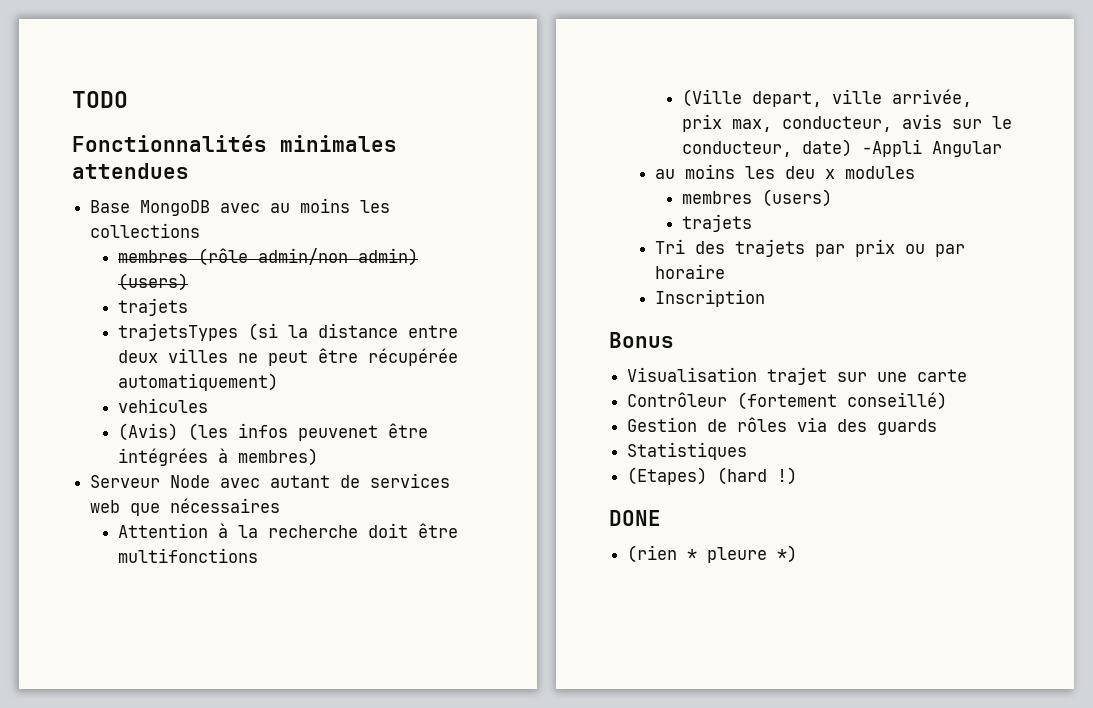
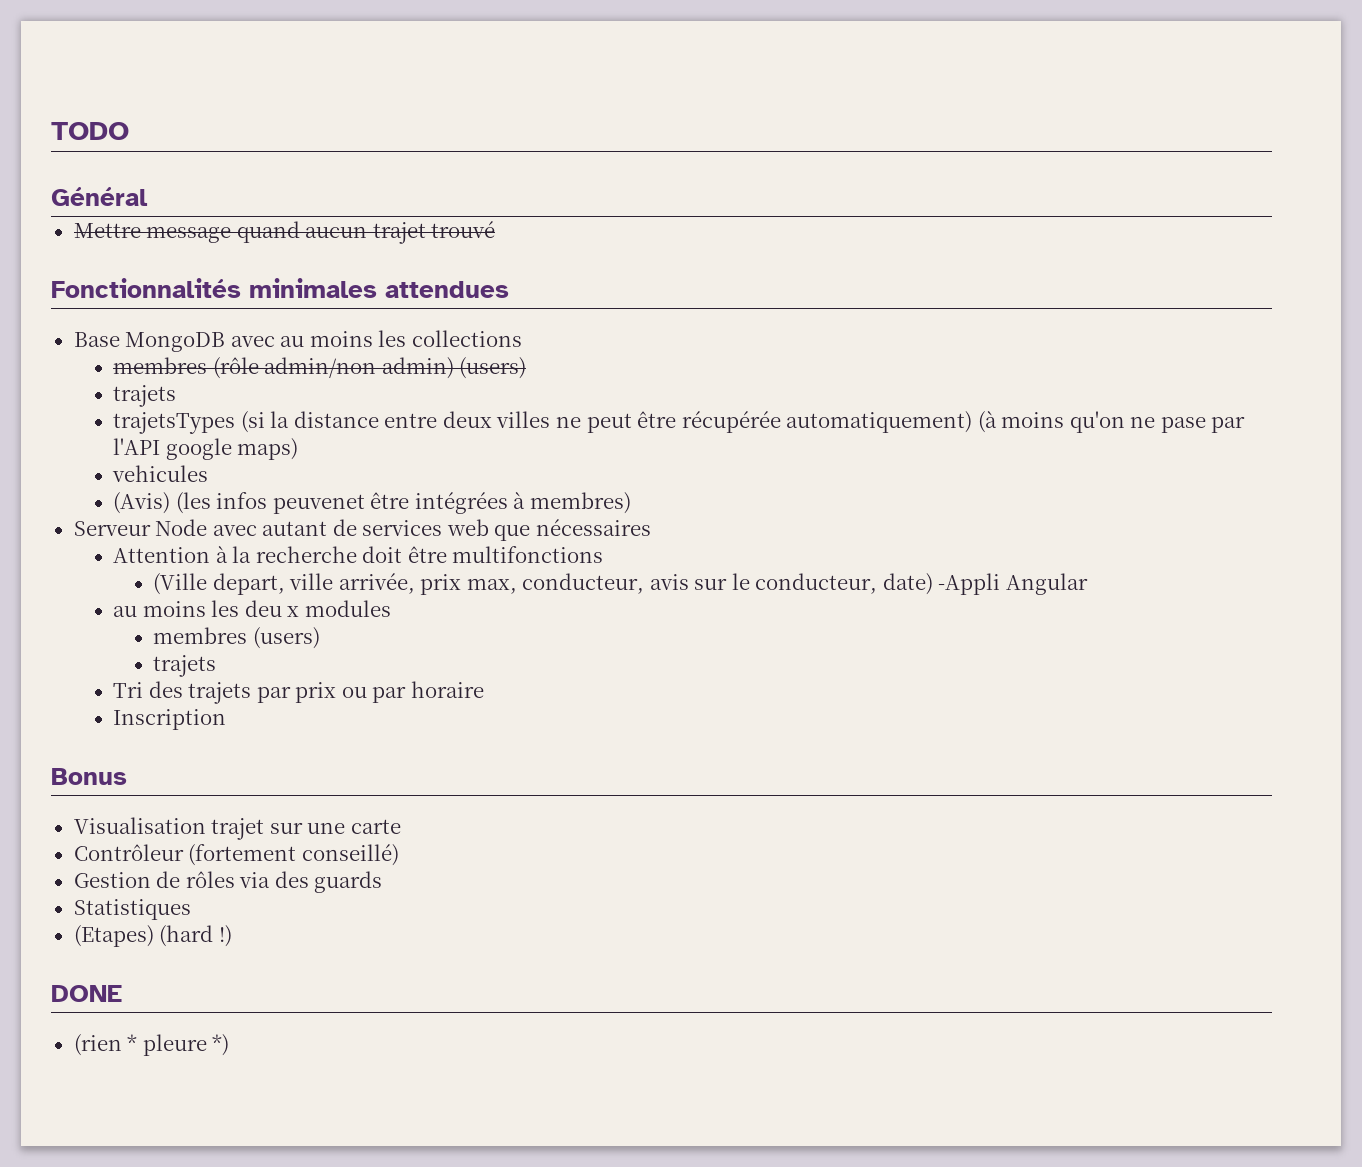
+ Général
+ Mettre message quand aucun trajet trouvé
- trajetsTypes (si la distance entre deux villes ne peut être récupérée automatiquement)
+ trajetsTypes (si la distance entre deux villes ne peut être récupérée automatiquement) (à moins qu'on ne pase par l'API google maps)

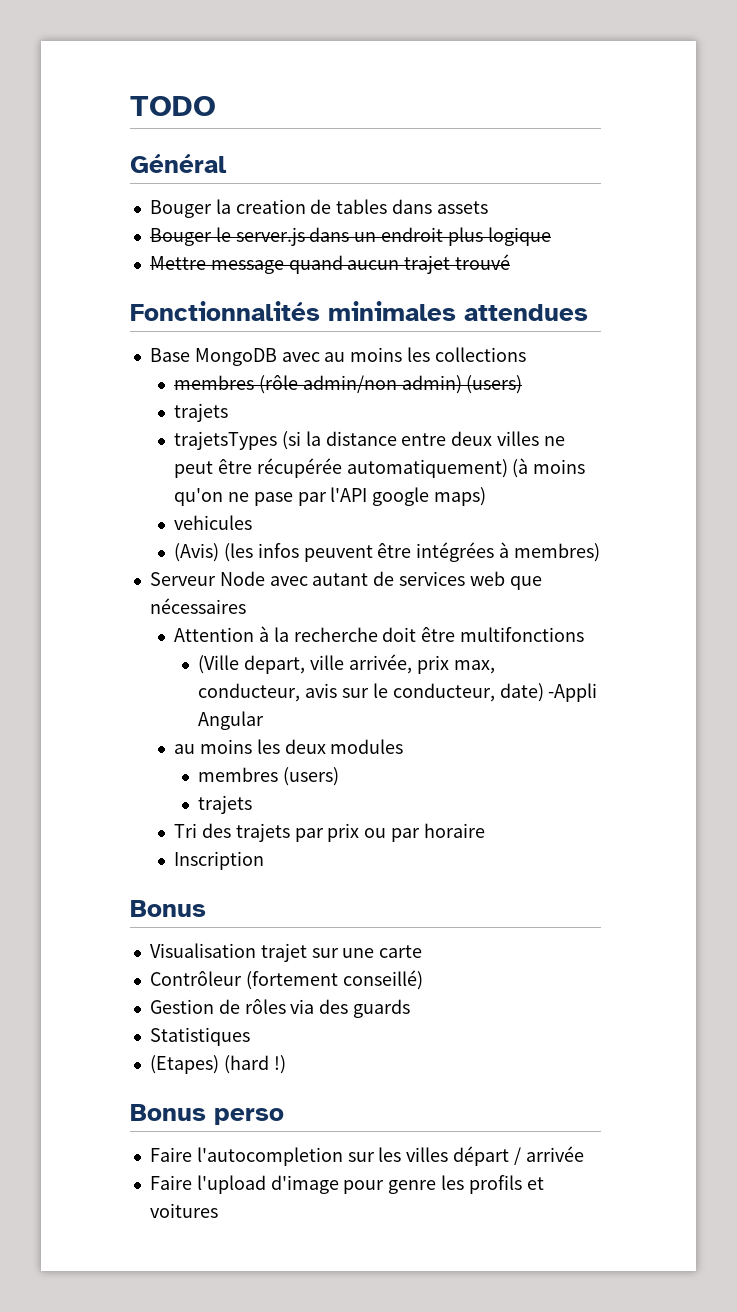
+ Bouger la creation de tables dans assets
+ Bouger le server.js dans un endroit plus logique
- (Avis) (les infos peuvenet être intégrées à membres)
+ (Avis) (les infos peuvent être intégrées à membres)
- au moins les deu x modules
+ au moins les deux modules
- DONE
- (rien * pleure *)
+ Bonus perso
+ Faire l'autocompletion sur les villes départ / arrivée
+ Faire l'upload d'image pour genre les profils et voitures

